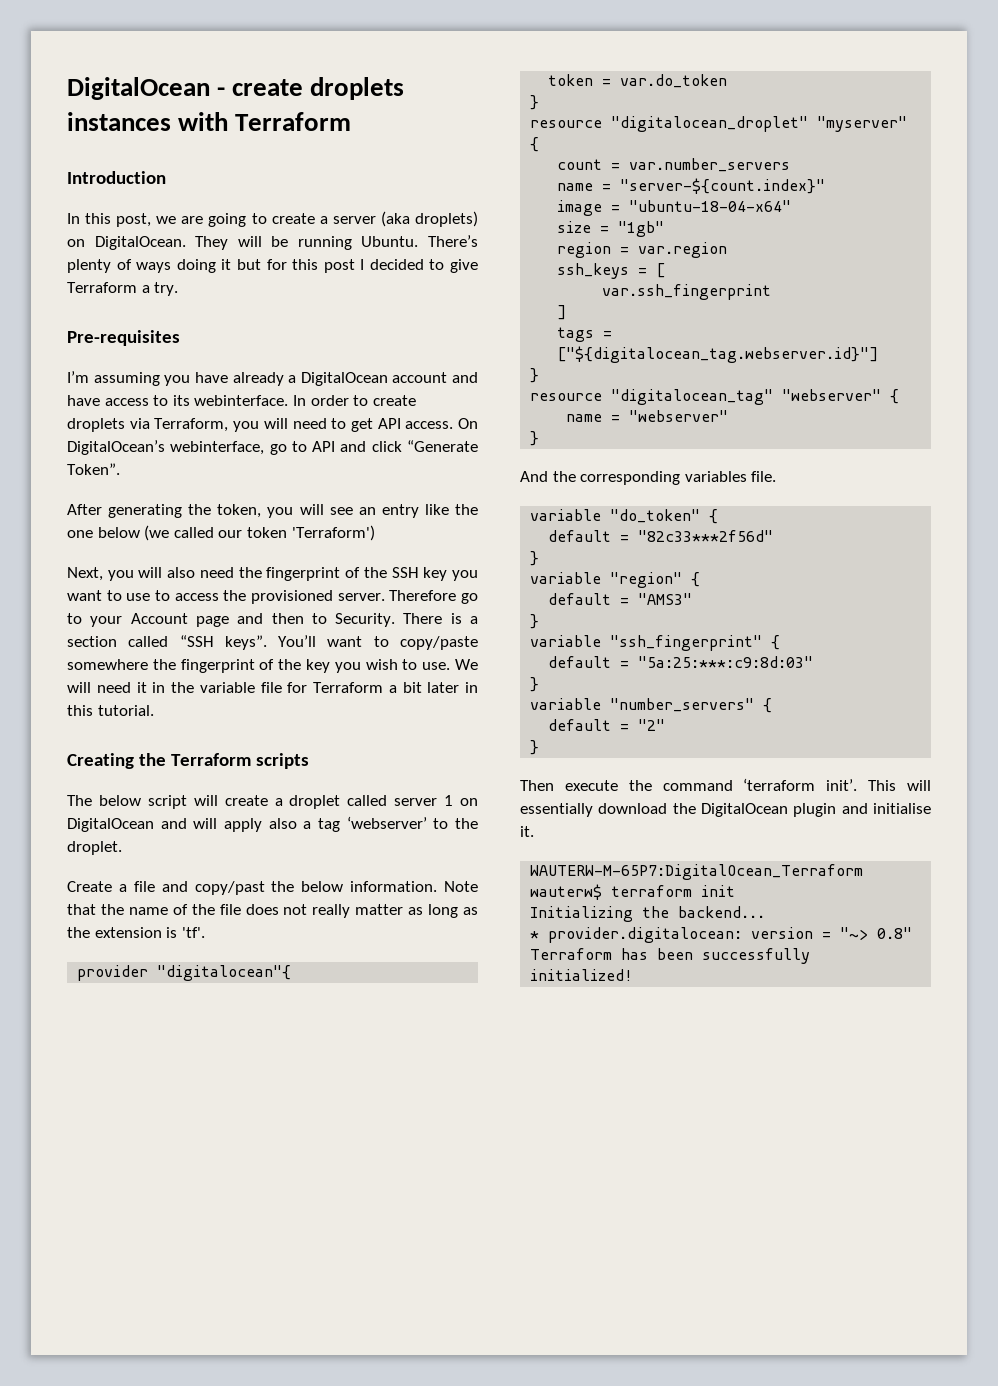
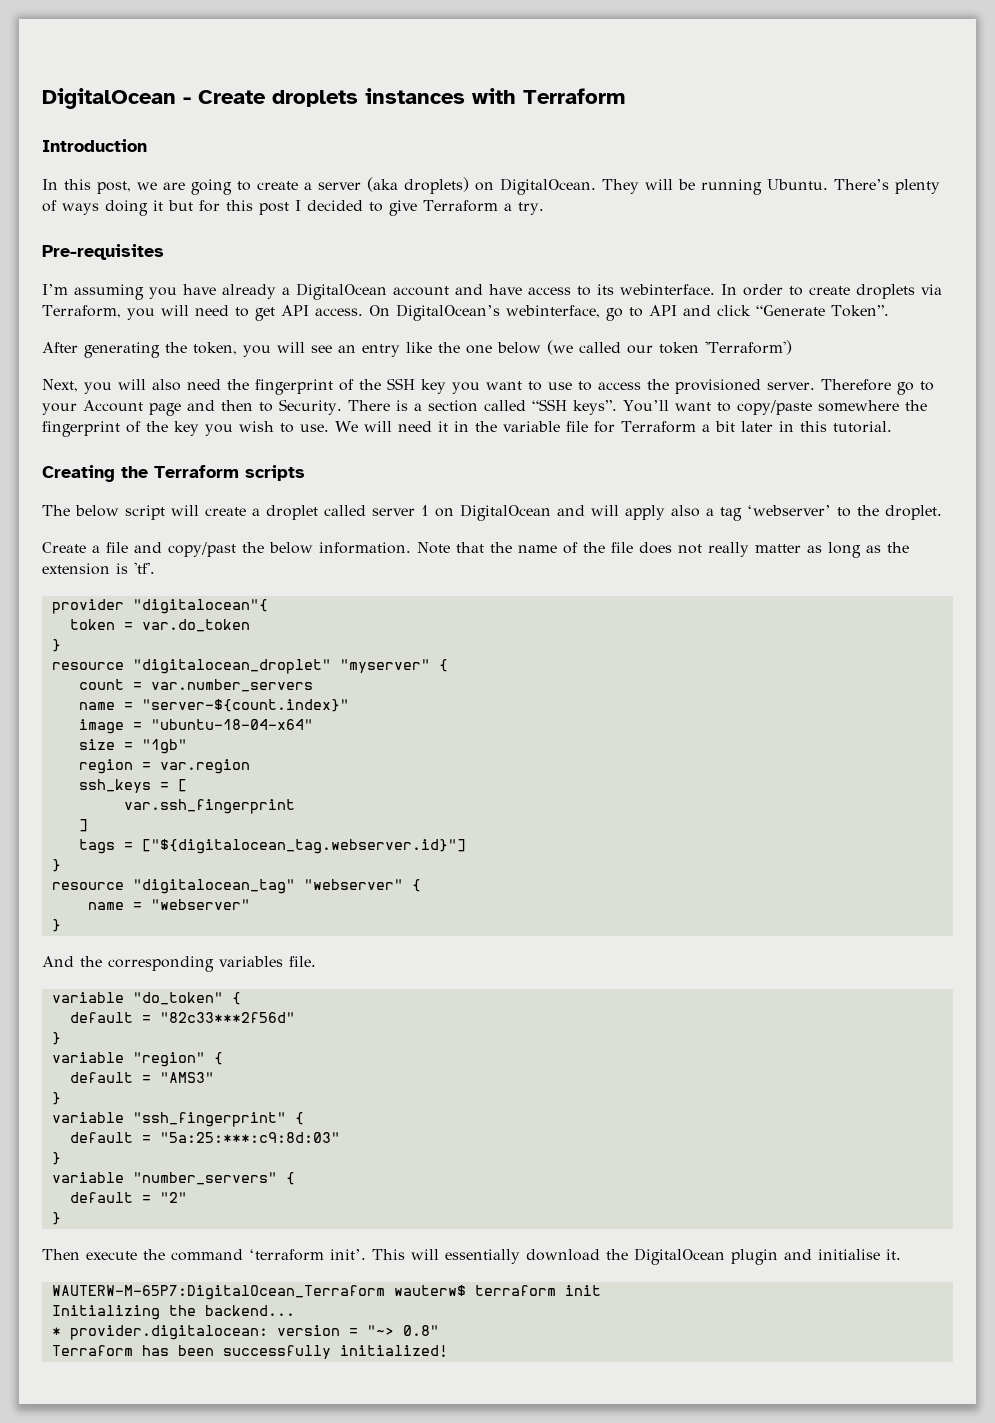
- DigitalOcean - create droplets instances with Terraform
+ DigitalOcean - Create droplets instances with Terraform

